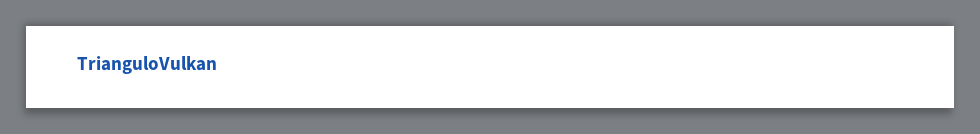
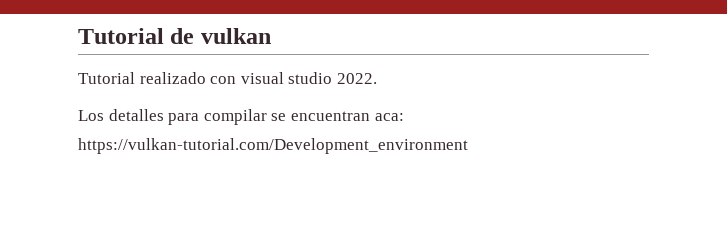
- TrianguloVulkan
+ Tutorial de vulkan
+ Tutorial realizado con visual studio 2022.
+ Los detalles para compilar se encuentran aca: https://vulkan-tutorial.com/Development_environment

